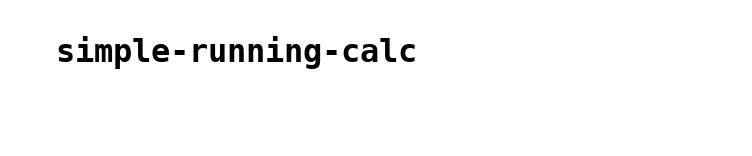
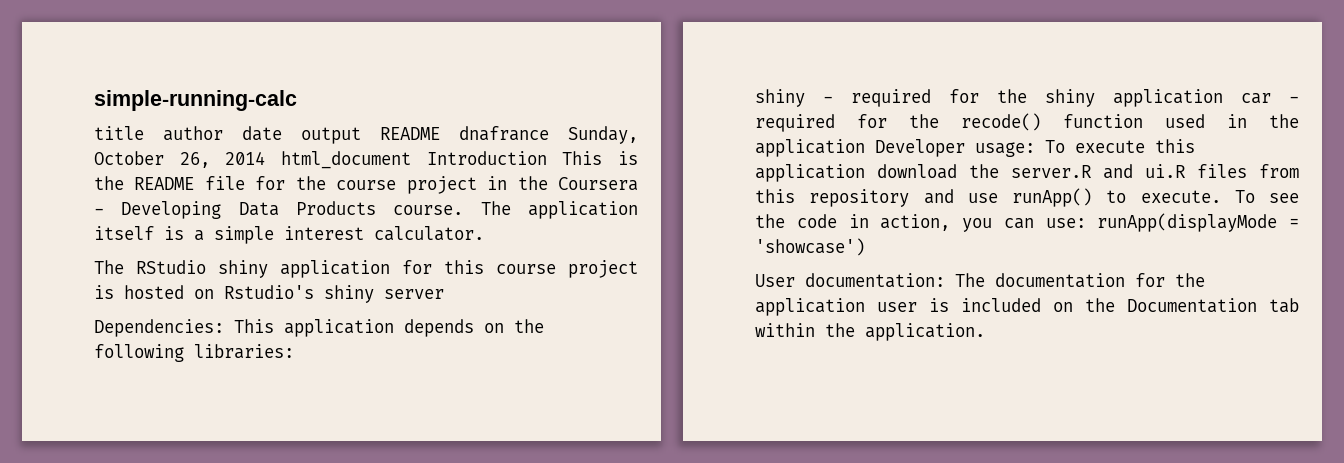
+ title author date output README dnafrance Sunday, October 26, 2014 html_document Introduction This is the README file for the course project in the Coursera - Developing Data Products course. The application itself is a simple interest calculator.
+ The RStudio shiny application for this course project is hosted on Rstudio's shiny server
+ Dependencies: This application depends on the following libraries:
+ shiny - required for the shiny application car - required for the recode() function used in the application Developer usage: To execute this application download the server.R and ui.R files from this repository and use runApp() to execute. To see the code in action, you can use: runApp(displayMode = 'showcase')
+ User documentation: The documentation for the application user is included on the Documentation tab within the application.

